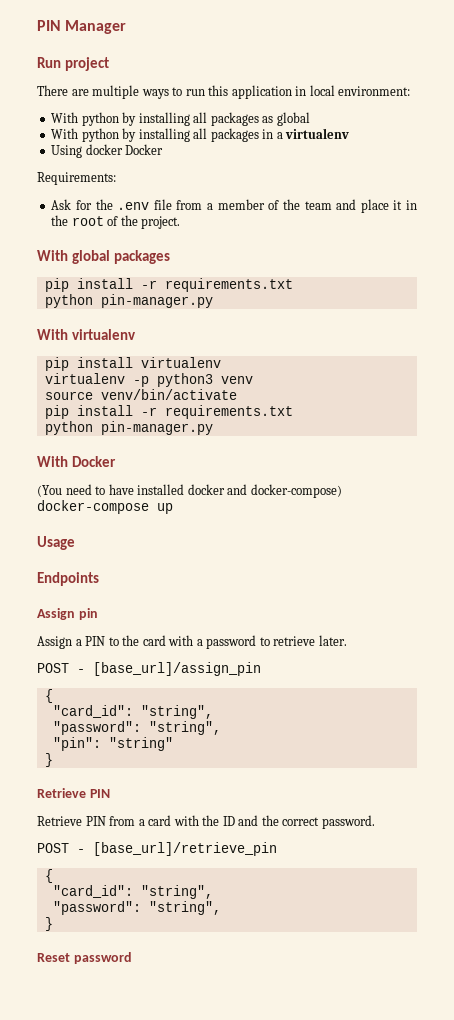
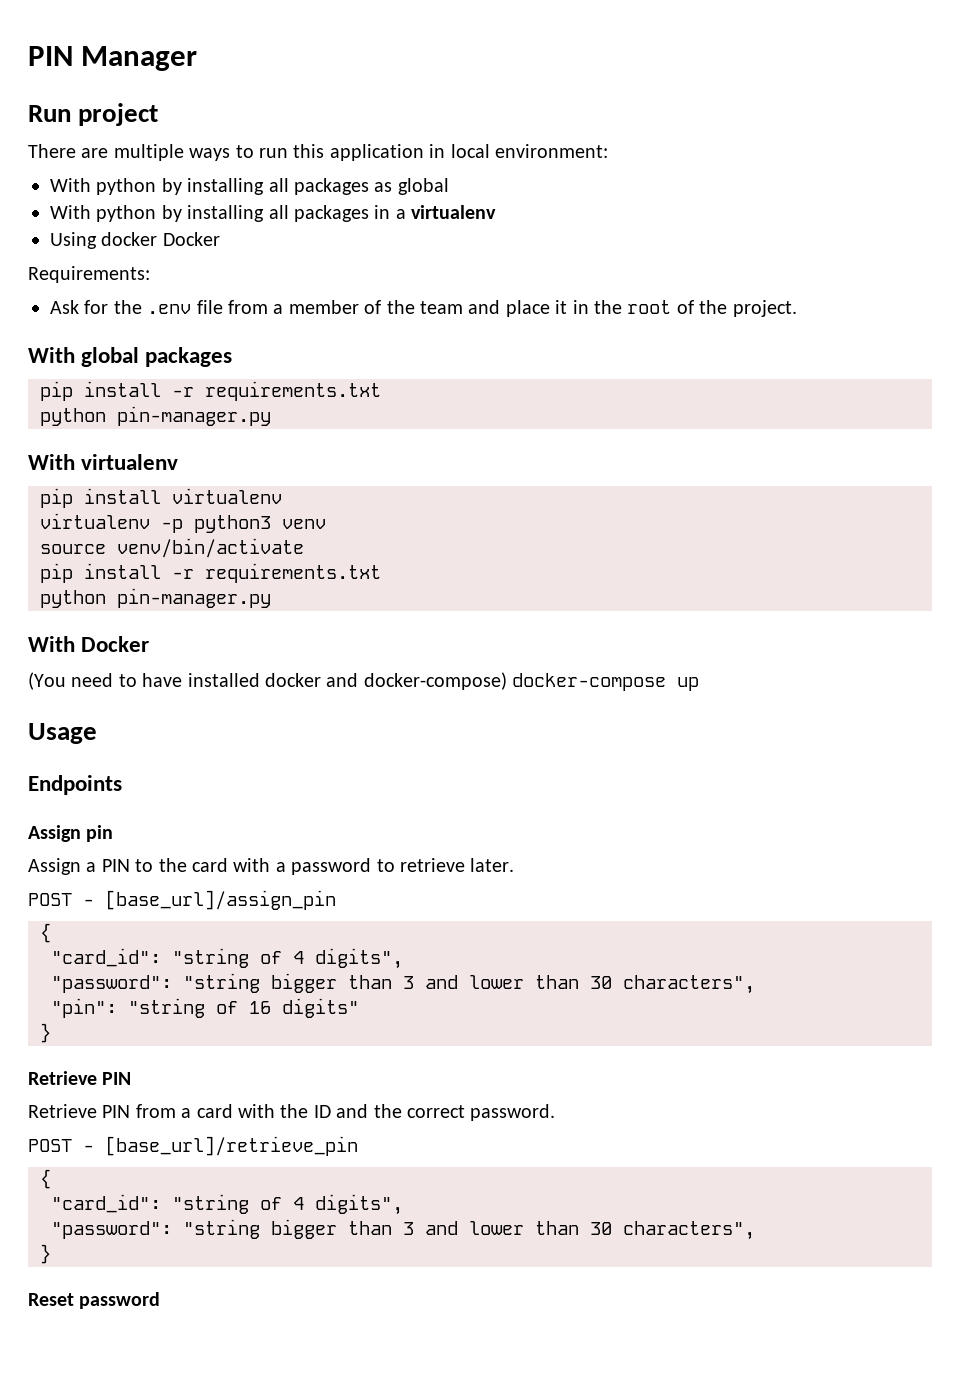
  POST - [base_url]/assign_pin
  {
- "card_id": "string",
- "password": "string",
- "pin": "string"
+ "card_id": "string of 4 digits",
+ "password": "string bigger than 3 and lower than 30 characters",
+ "pin": "string of 16 digits"
  POST - [base_url]/retrieve_pin
  {
- "card_id": "string",
- "password": "string",
+ "card_id": "string of 4 digits",
+ "password": "string bigger than 3 and lower than 30 characters",

